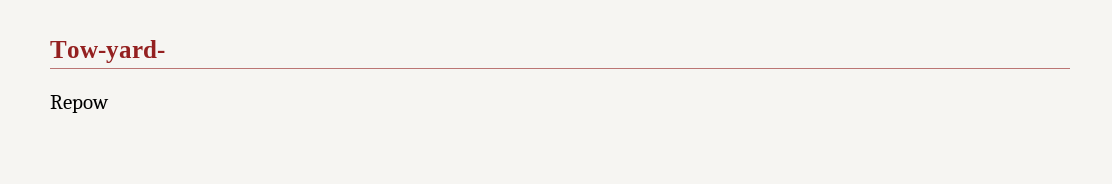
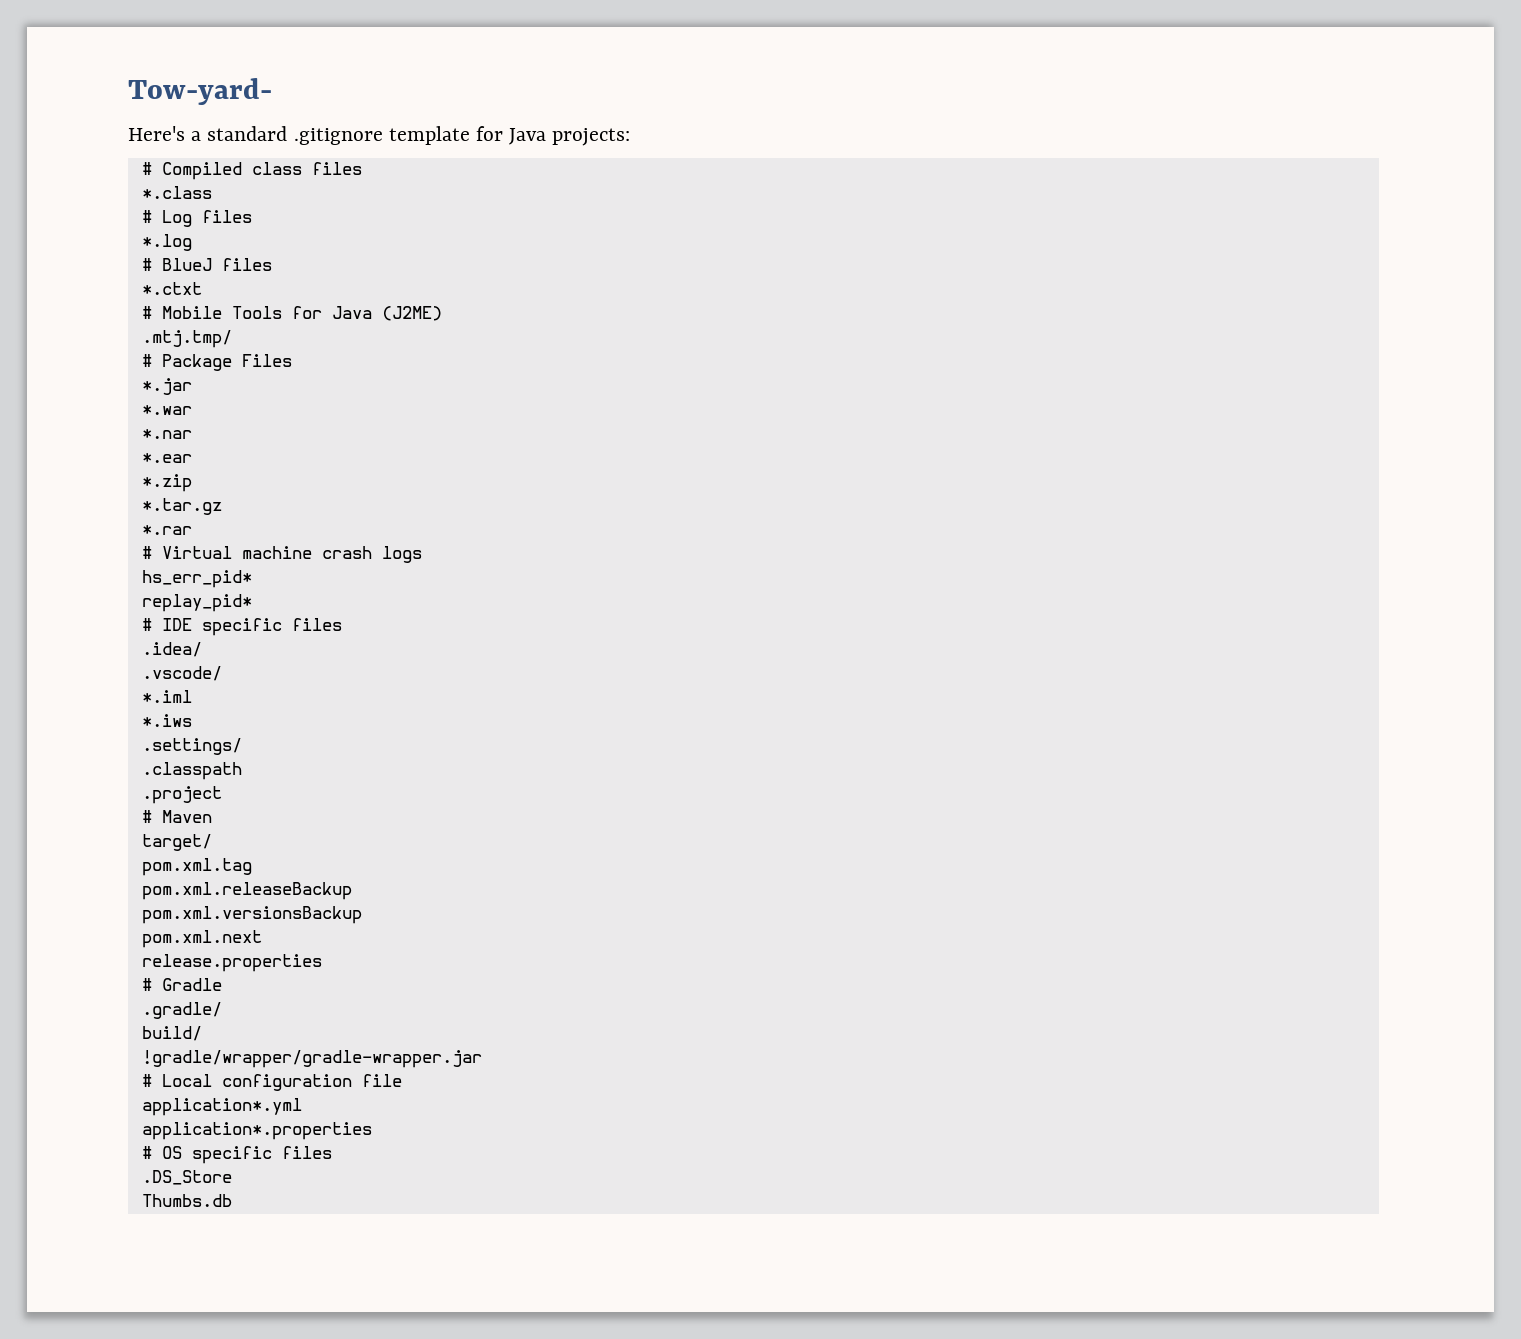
- Repow
+ Here's a standard .gitignore template for Java projects:
+ # Compiled class files
+ *.class
+ # Log files
+ *.log
+ # BlueJ files
+ *.ctxt
+ # Mobile Tools for Java (J2ME)
+ .mtj.tmp/
+ # Package Files
+ *.jar
+ *.war
+ *.nar
+ *.ear
+ *.zip
+ *.tar.gz
+ *.rar
+ # Virtual machine crash logs
+ hs_err_pid*
+ replay_pid*
+ # IDE specific files
+ .idea/
+ .vscode/
+ *.iml
+ *.iws
+ .settings/
+ .classpath
+ .project
+ # Maven
+ target/
+ pom.xml.tag
+ pom.xml.releaseBackup
+ pom.xml.versionsBackup
+ pom.xml.next
+ release.properties
+ # Gradle
+ .gradle/
+ build/
+ !gradle/wrapper/gradle-wrapper.jar
+ # Local configuration file
+ application*.yml
+ application*.properties
+ # OS specific files
+ .DS_Store
+ Thumbs.db

